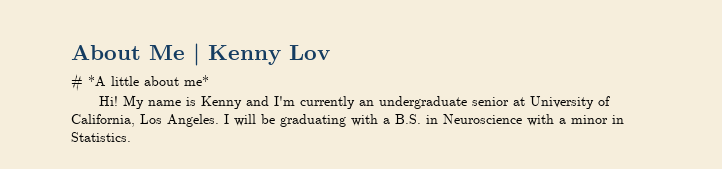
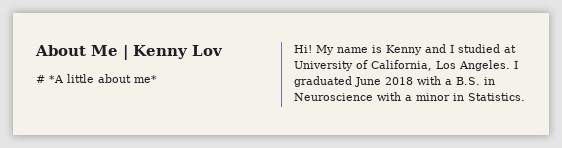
- My name is Kenny and I'm currently an undergraduate senior at University of California, Los Angeles.
+ My name is Kenny and I studied at University of California, Los Angeles.
- I will be graduating with a B.S. in Neuroscience with a minor in Statistics.
+ I graduated June 2018 with a B.S. in Neuroscience with a minor in Statistics.

